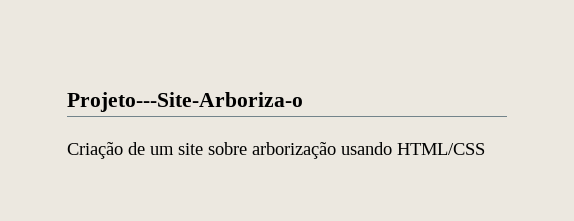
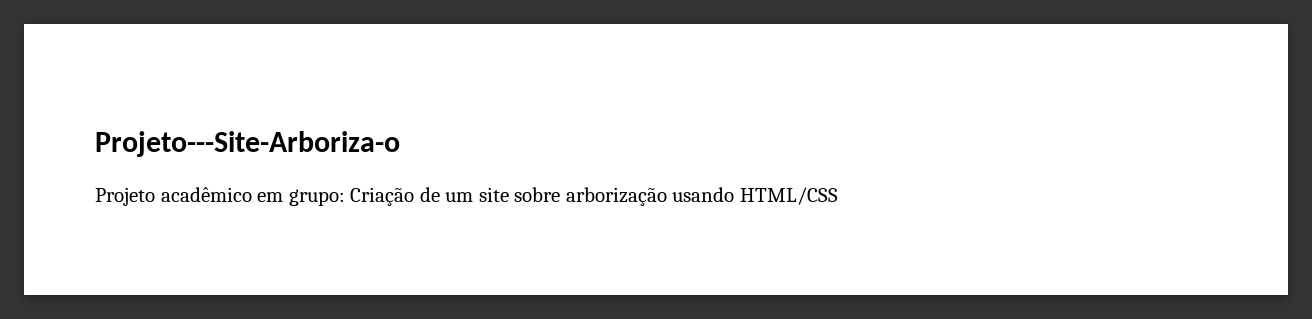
- Criação de um site sobre arborização usando HTML/CSS
+ Projeto acadêmico em grupo: Criação de um site sobre arborização usando HTML/CSS

